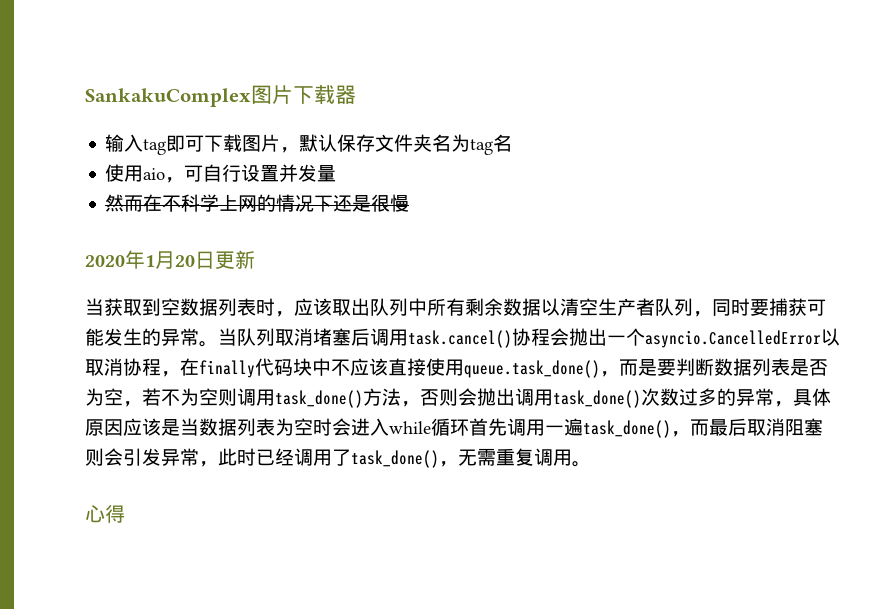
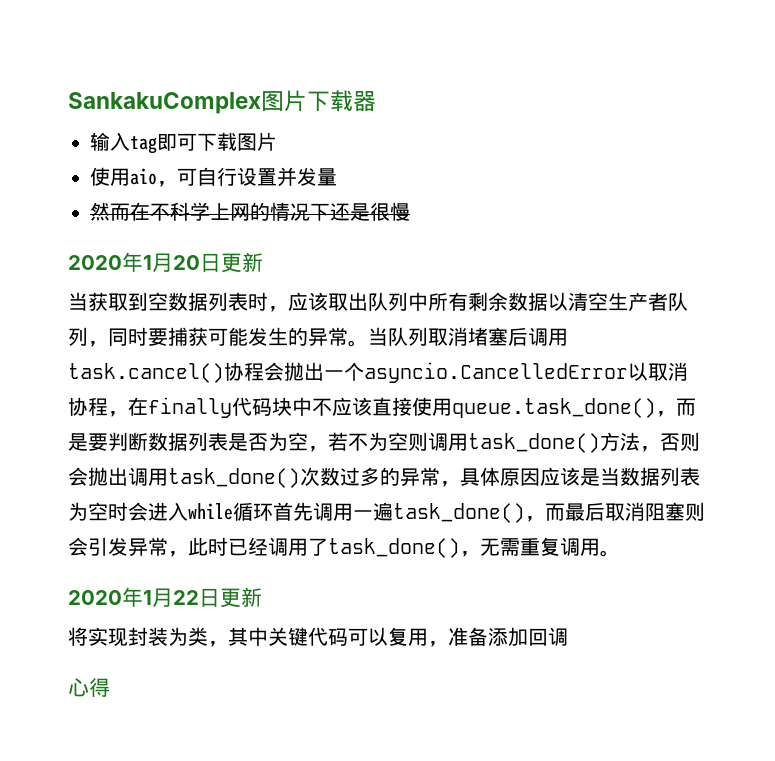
- 输入tag即可下载图片，默认保存文件夹名为tag名
+ 输入tag即可下载图片
+ 2020年1月22日更新
+ 将实现封装为类，其中关键代码可以复用，准备添加回调

